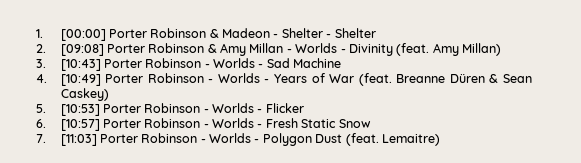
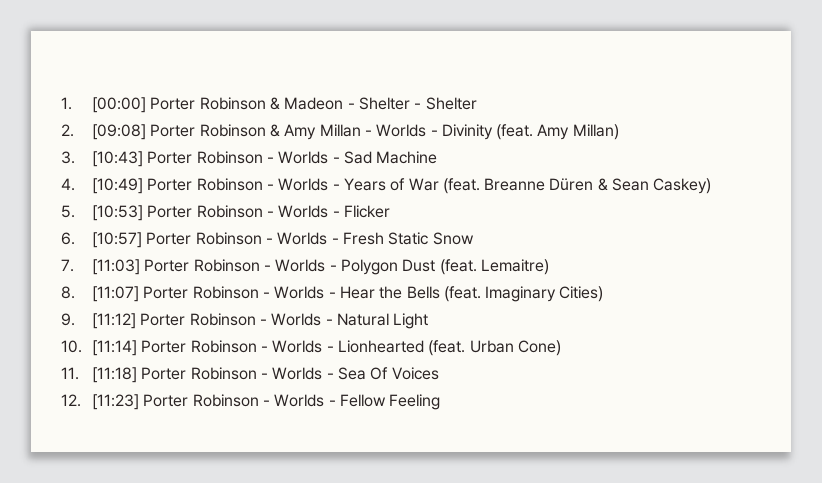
+ 8. [11:07] Porter Robinson - Worlds - Hear the Bells (feat. Imaginary Cities)
+ 9. [11:12] Porter Robinson - Worlds - Natural Light
+ 10. [11:14] Porter Robinson - Worlds - Lionhearted (feat. Urban Cone)
+ 11. [11:18] Porter Robinson - Worlds - Sea Of Voices
+ 12. [11:23] Porter Robinson - Worlds - Fellow Feeling

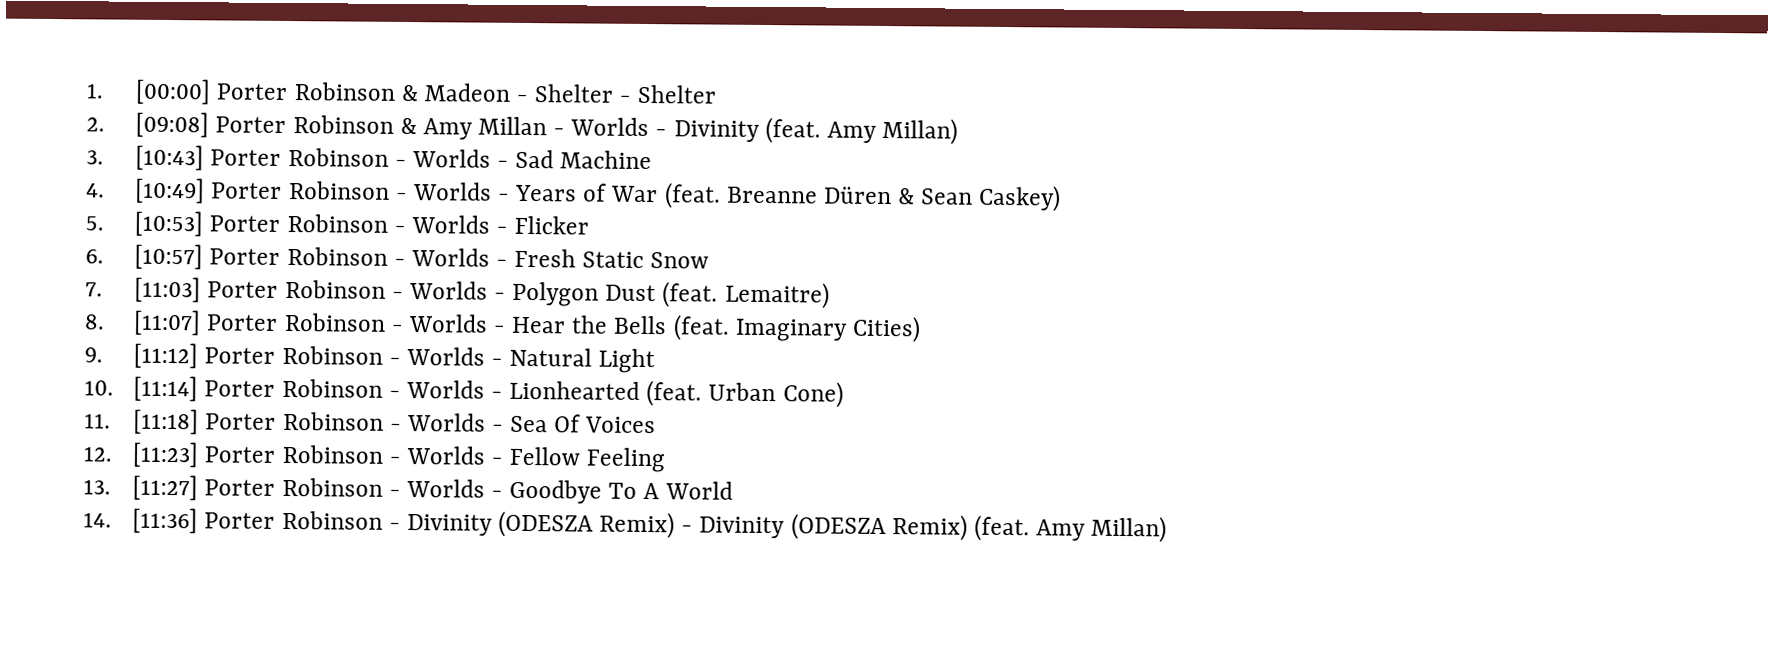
+ 13. [11:27] Porter Robinson - Worlds - Goodbye To A World
+ 14. [11:36] Porter Robinson - Divinity (ODESZA Remix) - Divinity (ODESZA Remix) (feat. Amy Millan)

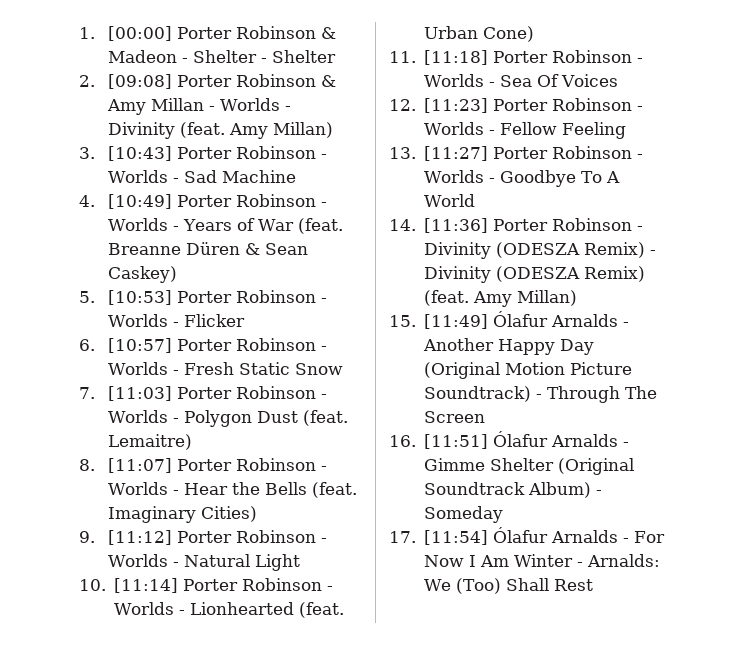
+ 15. [11:49] Ólafur Arnalds - Another Happy Day (Original Motion Picture Soundtrack) - Through The Screen
+ 16. [11:51] Ólafur Arnalds - Gimme Shelter (Original Soundtrack Album) - Someday
+ 17. [11:54] Ólafur Arnalds - For Now I Am Winter - Arnalds: We (Too) Shall Rest

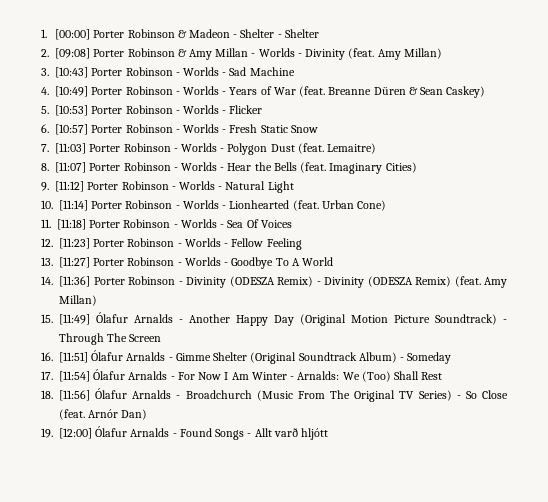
+ 18. [11:56] Ólafur Arnalds - Broadchurch (Music From The Original TV Series) - So Close (feat. Arnór Dan)
+ 19. [12:00] Ólafur Arnalds - Found Songs - Allt varð hljótt

